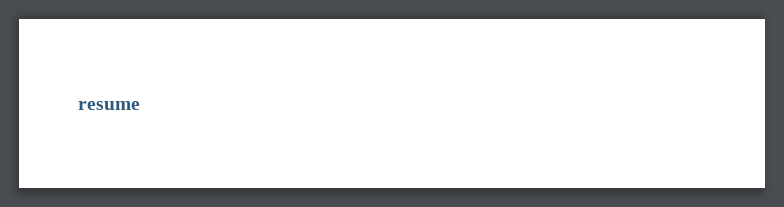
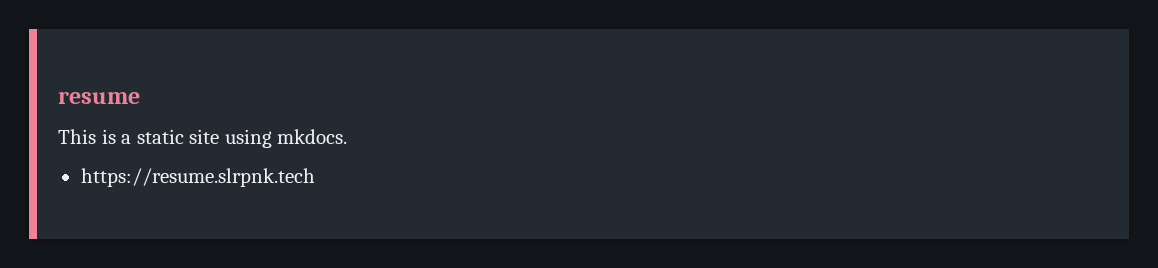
+ This is a static site using mkdocs.
+ https://resume.slrpnk.tech

